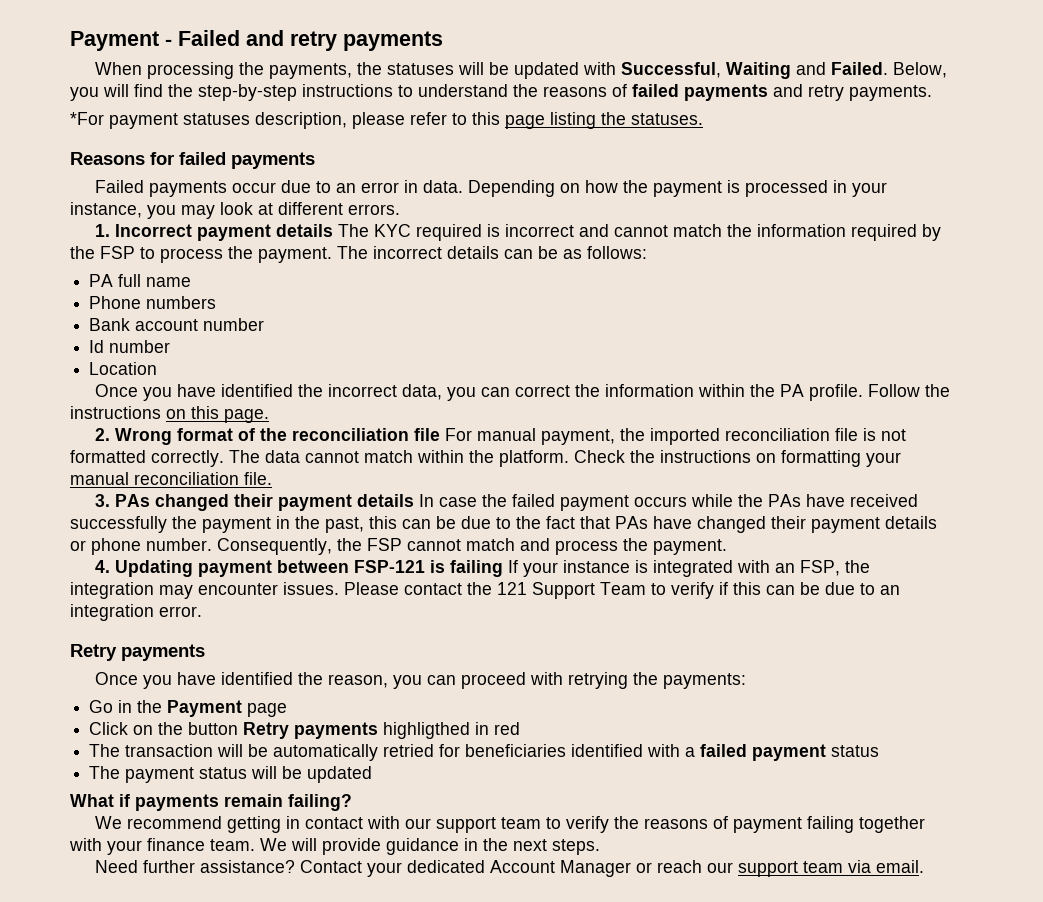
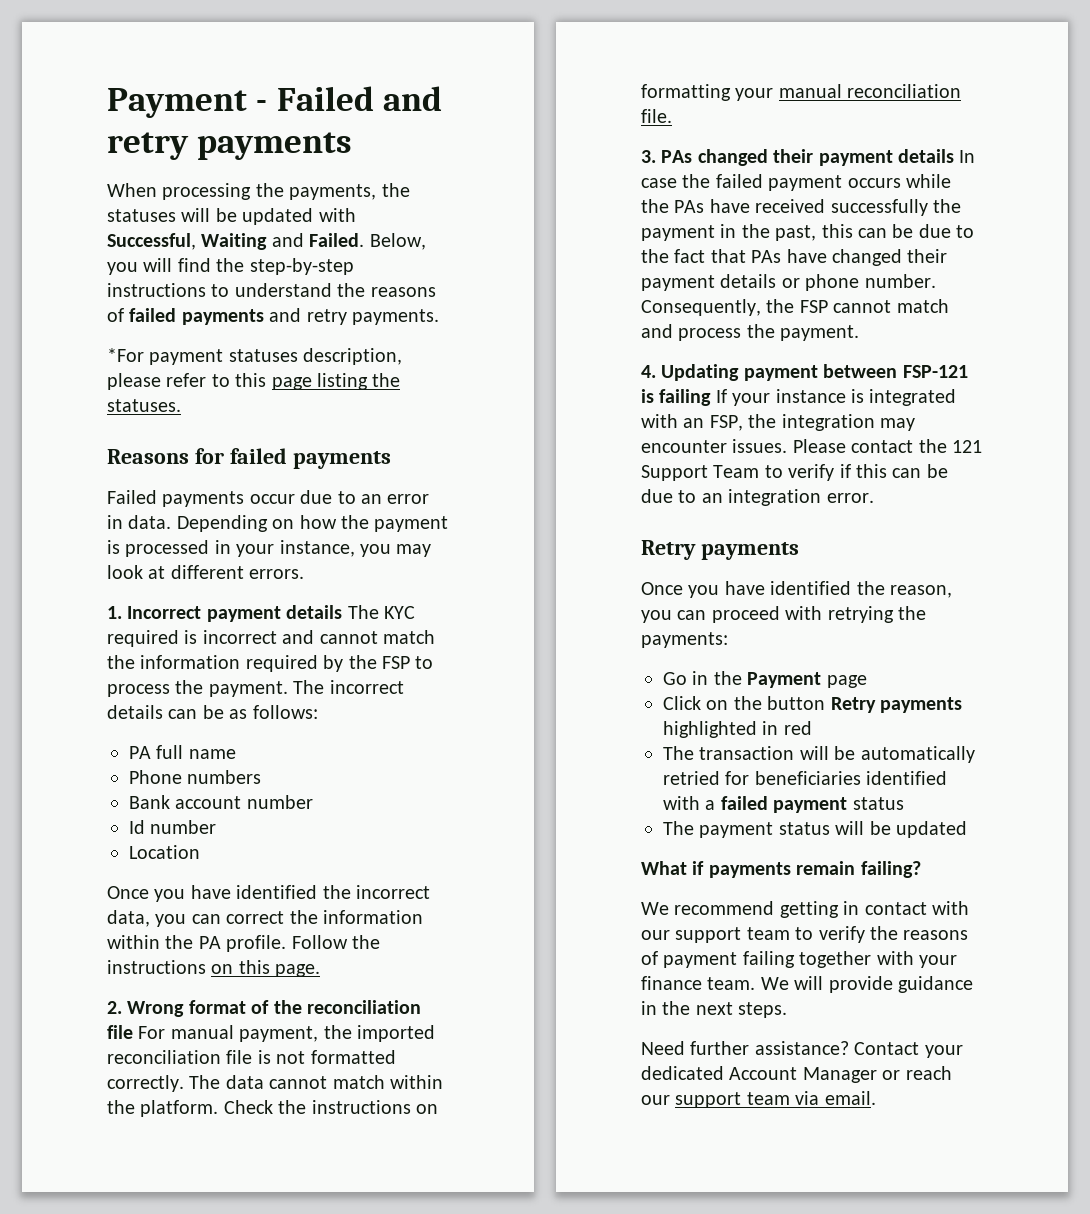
- Click on the button Retry payments highligthed in red
+ Click on the button Retry payments highlighted in red

